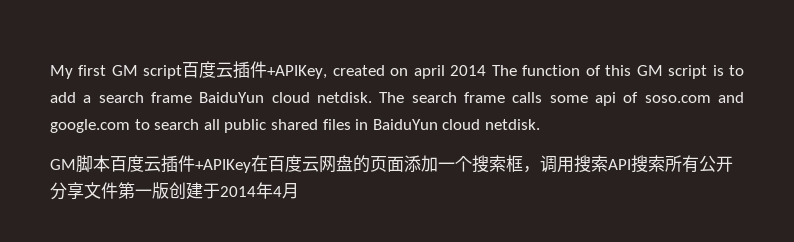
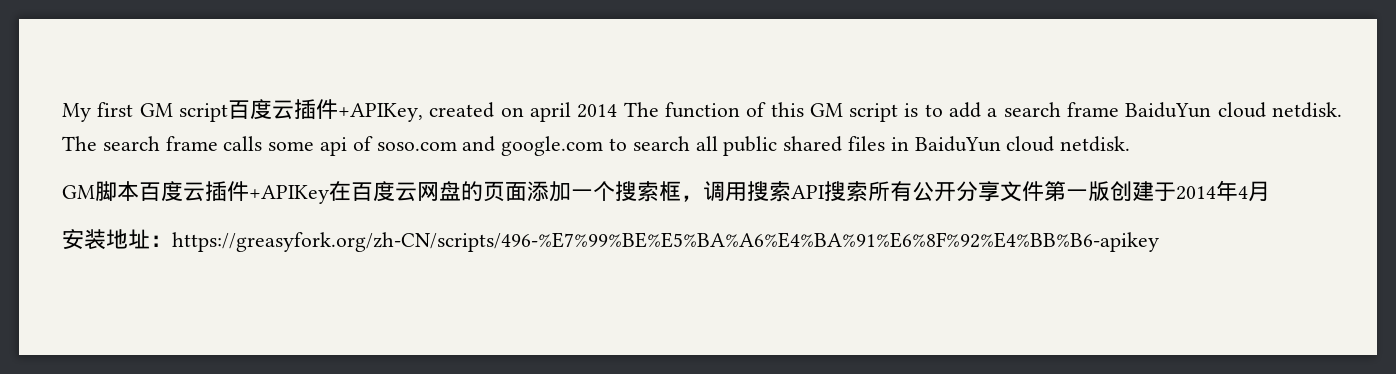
+ 安装地址：https://greasyfork.org/zh-CN/scripts/496-%E7%99%BE%E5%BA%A6%E4%BA%91%E6%8F%92%E4%BB%B6-apikey

